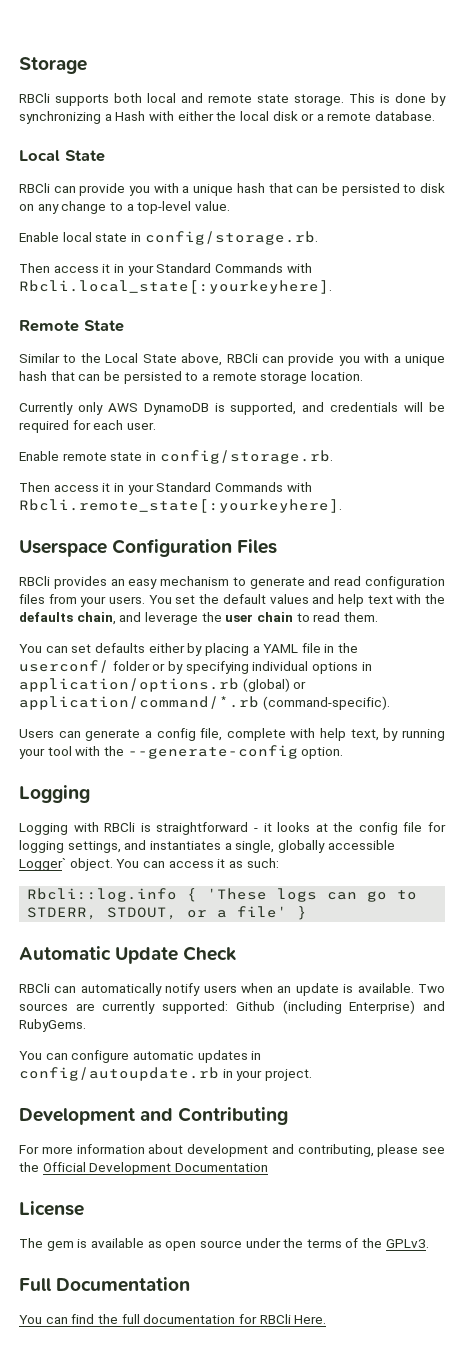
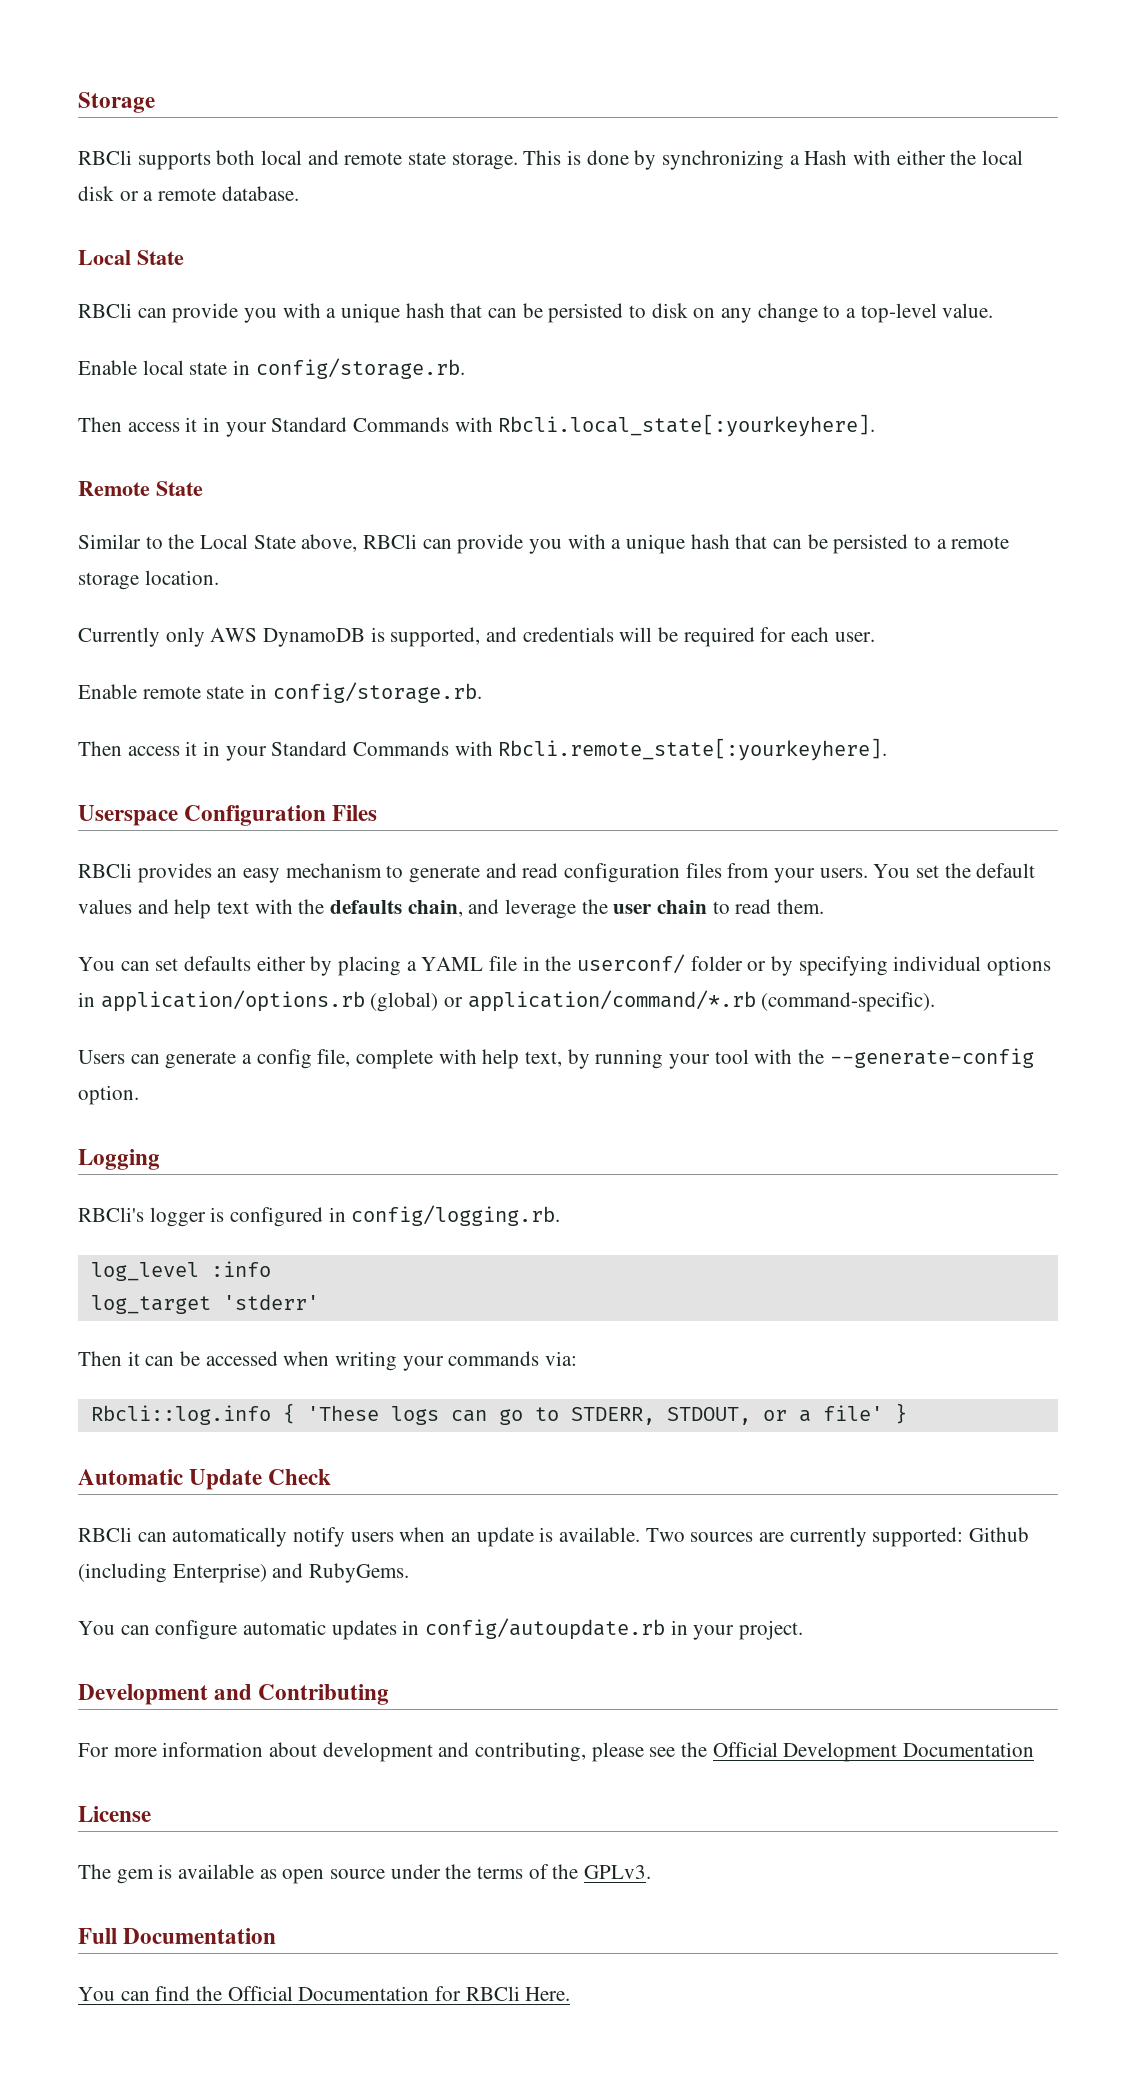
- Logging with RBCli is straightforward - it looks at the config file for logging settings, and instantiates a single, globally accessible Logger` object. You can access it as such:
+ RBCli's logger is configured in config/logging.rb.
+ log_level :info
+ log_target 'stderr'
+ Then it can be accessed when writing your commands via:
- You can find the full documentation for RBCli Here.
+ You can find the Official Documentation for RBCli Here.

